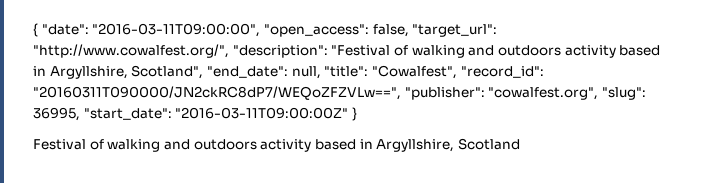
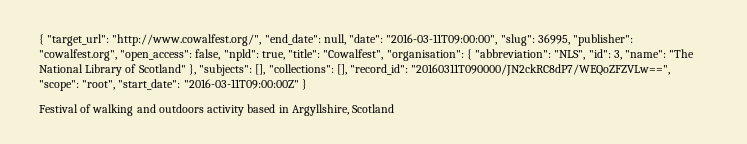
- { "date": "2016-03-11T09:00:00", "open_access": false, "target_url": "http://www.cowalfest.org/", "description": "Festival of walking and outdoors activity based in Argyllshire, Scotland", "end_date": null, "title": "Cowalfest", "record_id": "20160311T090000/JN2ckRC8dP7/WEQoZFZVLw==", "publisher": "cowalfest.org", "slug": 36995, "start_date": "2016-03-11T09:00:00Z" }
+ { "target_url": "http://www.cowalfest.org/", "end_date": null, "date": "2016-03-11T09:00:00", "slug": 36995, "publisher": "cowalfest.org", "open_access": false, "npld": true, "title": "Cowalfest", "organisation": { "abbreviation": "NLS", "id": 3, "name": "The National Library of Scotland" }, "subjects": [], "collections": [], "record_id": "20160311T090000/JN2ckRC8dP7/WEQoZFZVLw==", "scope": "root", "start_date": "2016-03-11T09:00:00Z" }

